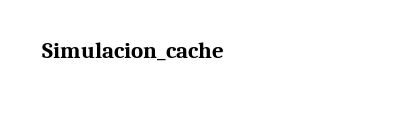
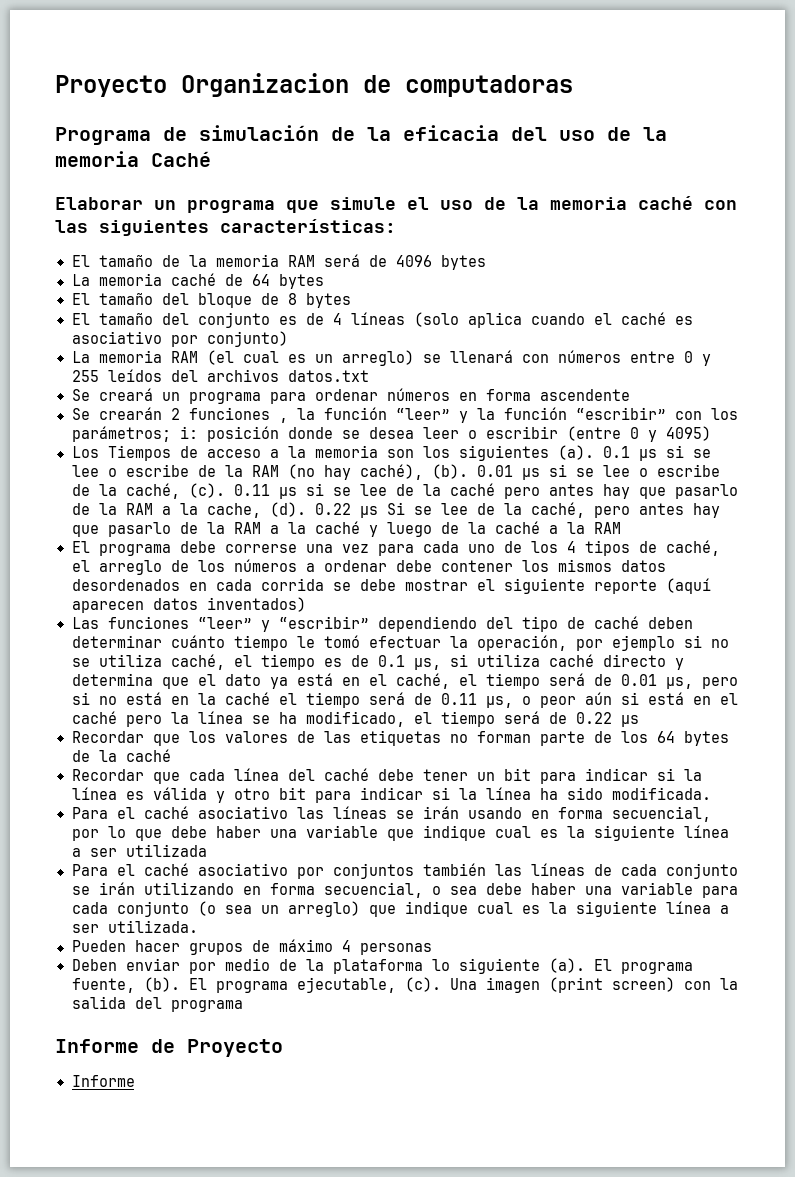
- Simulacion_cache
+ Proyecto Organizacion de computadoras
+ Programa de simulación de la eficacia del uso de la memoria Caché
+ Elaborar un programa que simule el uso de la memoria caché con las siguientes características:
+ El tamaño de la memoria RAM será de 4096 bytes
+ La memoria caché de 64 bytes
+ El tamaño del bloque de 8 bytes
+ El tamaño del conjunto es de 4 líneas (solo aplica cuando el caché es asociativo por conjunto)
+ La memoria RAM (el cual es un arreglo) se llenará con números entre 0 y 255 leídos del archivos datos.txt
+ Se creará un programa para ordenar números en forma ascendente
+ Se crearán 2 funciones , la función “leer” y la función “escribir” con los parámetros; i: posición donde se desea leer o escribir (entre 0 y 4095)
+ Los Tiempos de acceso a la memoria son los siguientes (a). 0.1 µs si se lee o escribe de la RAM (no hay caché), (b). 0.01 µs si se lee o escribe de la caché, (c). 0.11 µs si se lee de la caché pero antes hay que pasarlo de la RAM a la cache, (d). 0.22 µs Si se lee de la caché, pero antes hay que pasarlo de la RAM a la caché y luego de la caché a la RAM
+ El programa debe correrse una vez para cada uno de los 4 tipos de caché, el arreglo de los números a ordenar debe contener los mismos datos desordenados en cada corrida se debe mostrar el siguiente reporte (aquí aparecen datos inventados)
+ Las funciones “leer” y “escribir” dependiendo del tipo de caché deben determinar cuánto tiempo le tomó efectuar la operación, por ejemplo si no se utiliza caché, el tiempo es de 0.1 µs, si utiliza caché directo y determina que el dato ya está en el caché, el tiempo será de 0.01 µs, pero si no está en la caché el tiempo será de 0.11 µs, o peor aún si está en el caché pero la línea se ha modificado, el tiempo será de 0.22 µs
+ Recordar que los valores de las etiquetas no forman parte de los 64 bytes de la caché
+ Recordar que cada línea del caché debe tener un bit para indicar si la línea es válida y otro bit para indicar si la línea ha sido modificada.
+ Para el caché asociativo las líneas se irán usando en forma secuencial, por lo que debe haber una variable que indique cual es la siguiente línea a ser utilizada
+ Para el caché asociativo por conjuntos también las líneas de cada conjunto se irán utilizando en forma secuencial, o sea debe haber una variable para cada conjunto (o sea un arreglo) que indique cual es la siguiente línea a ser utilizada.
+ Pueden hacer grupos de máximo 4 personas
+ Deben enviar por medio de la plataforma lo siguiente (a). El programa fuente, (b). El programa ejecutable, (c). Una imagen (print screen) con la salida del programa
+ Informe de Proyecto
+ Informe

